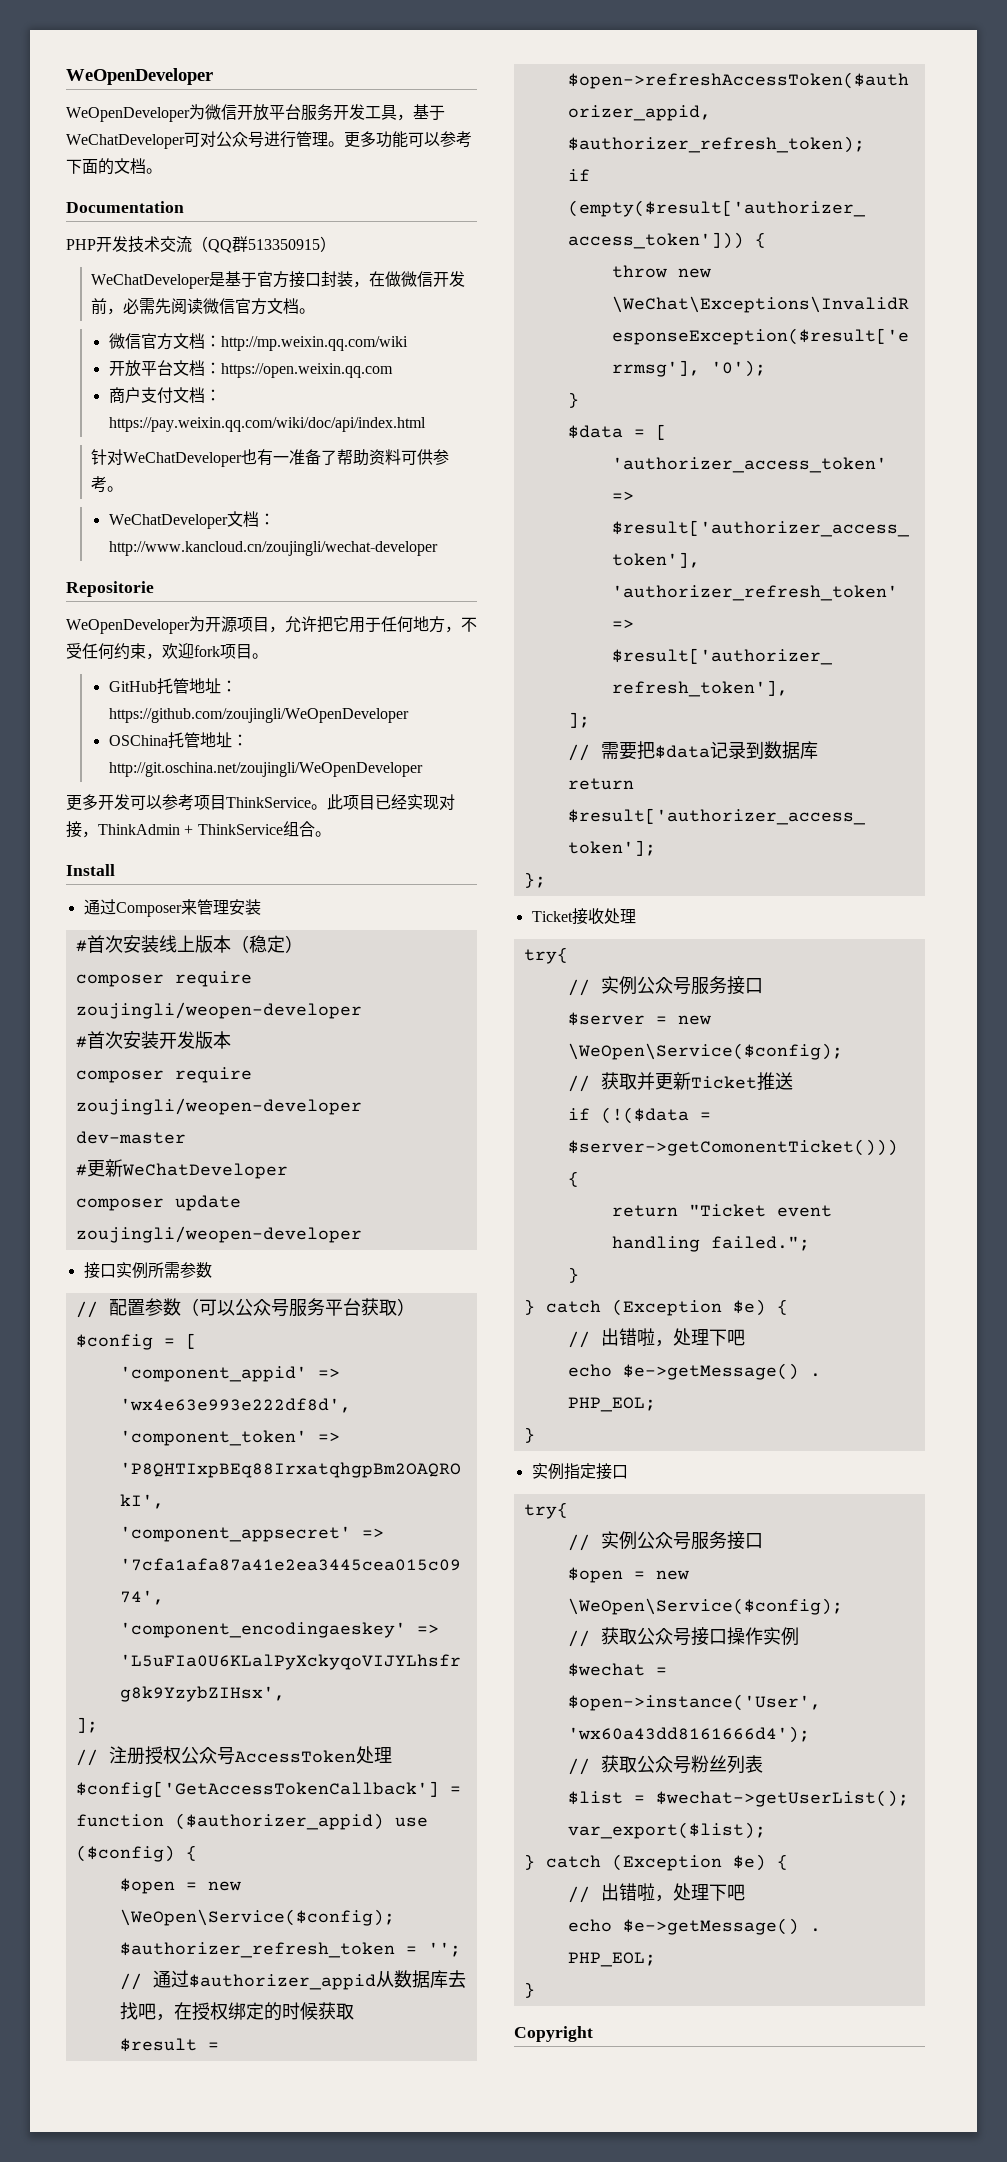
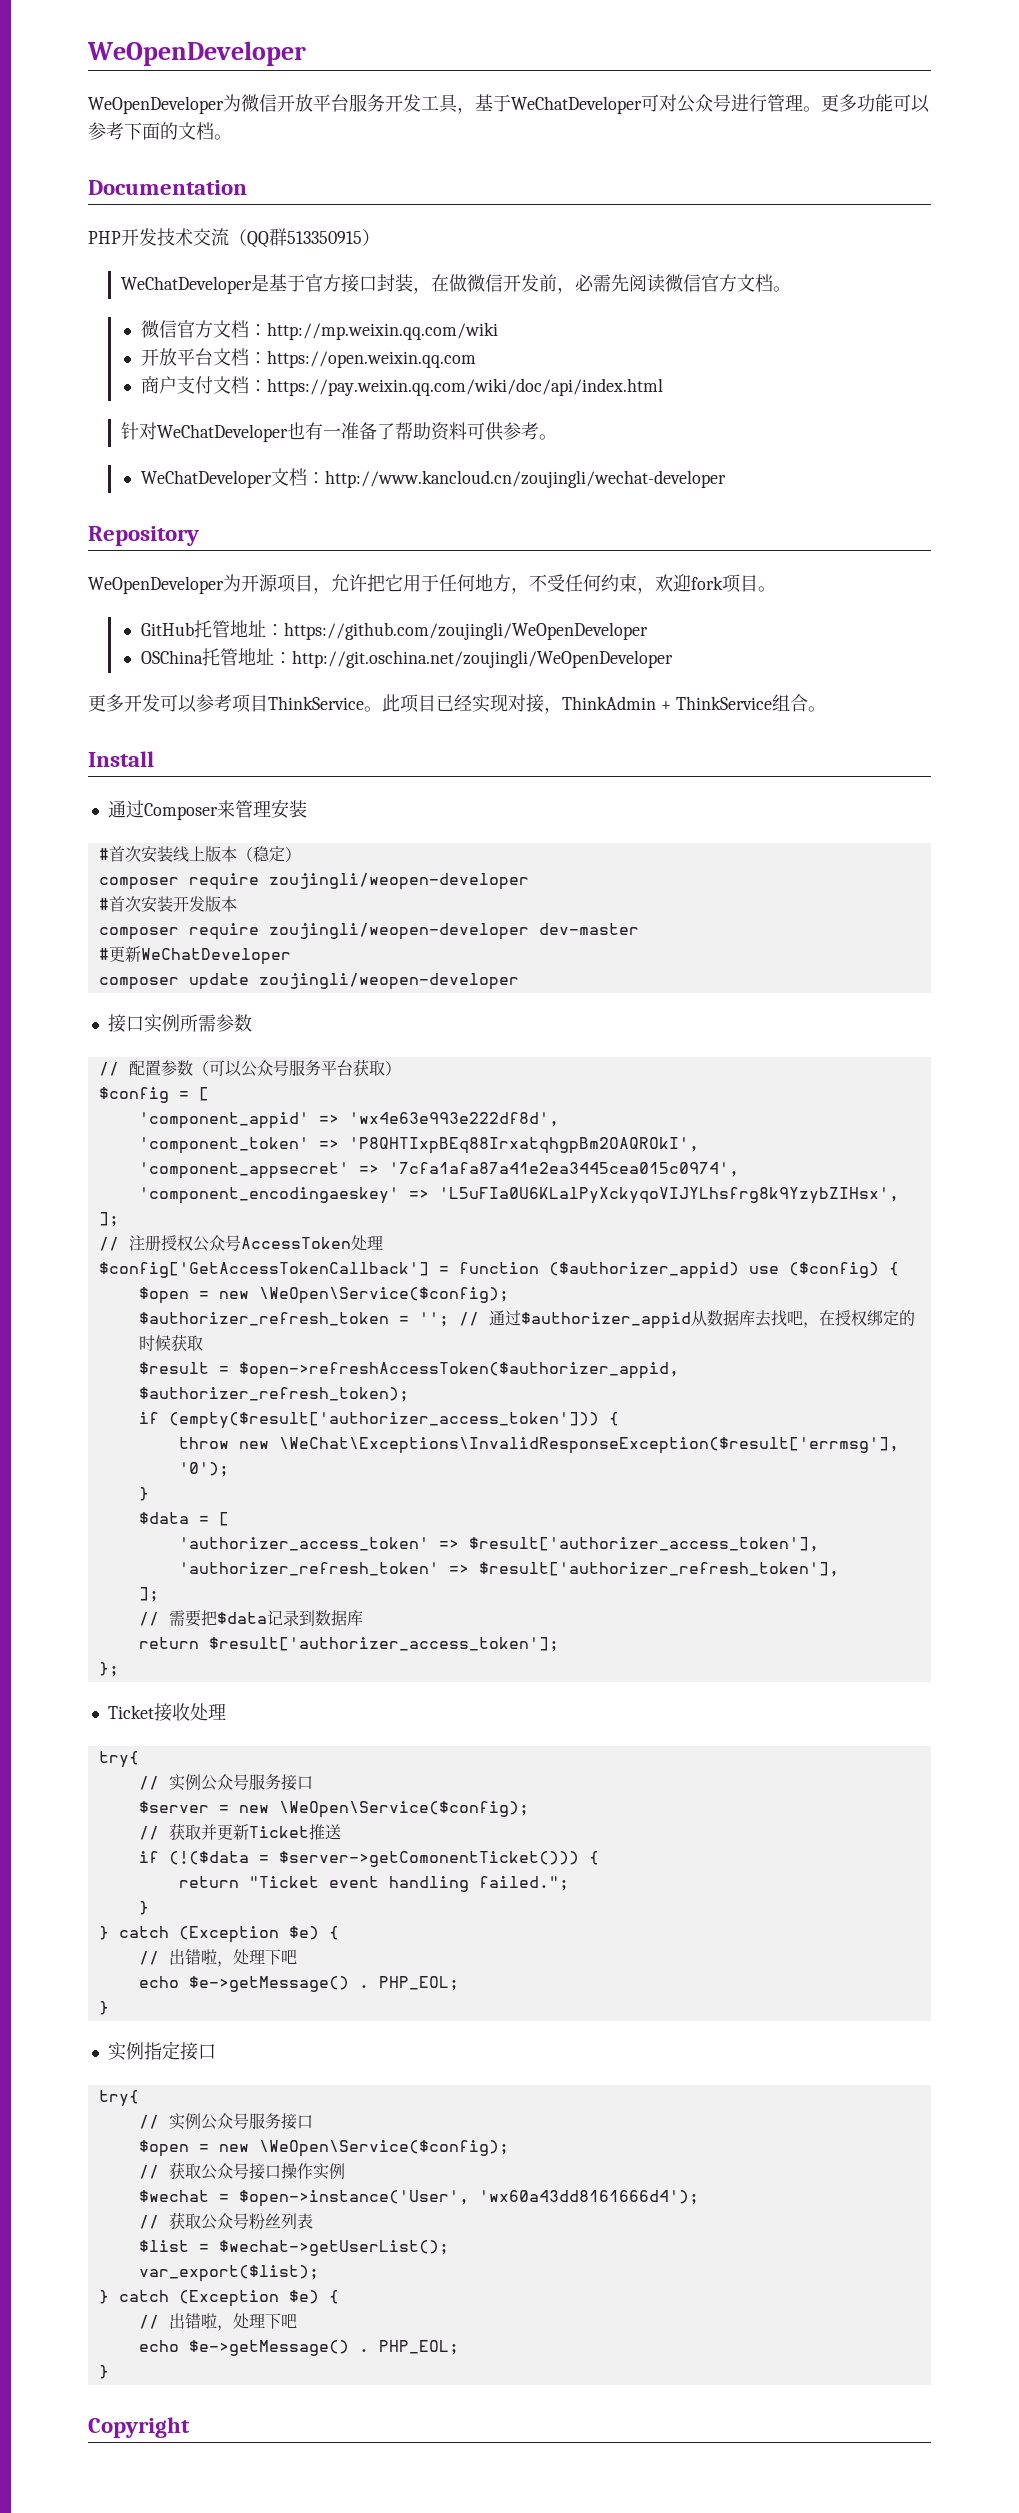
- Repositorie
+ Repository

